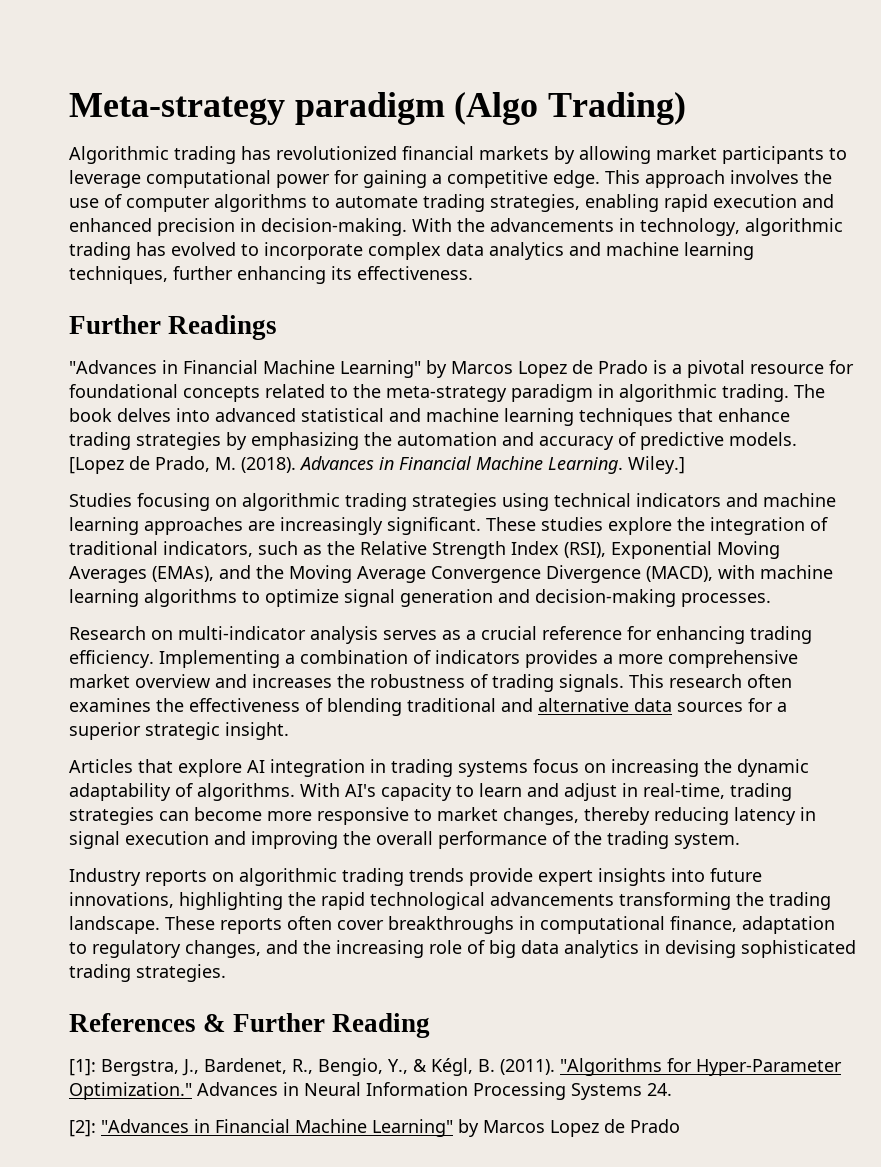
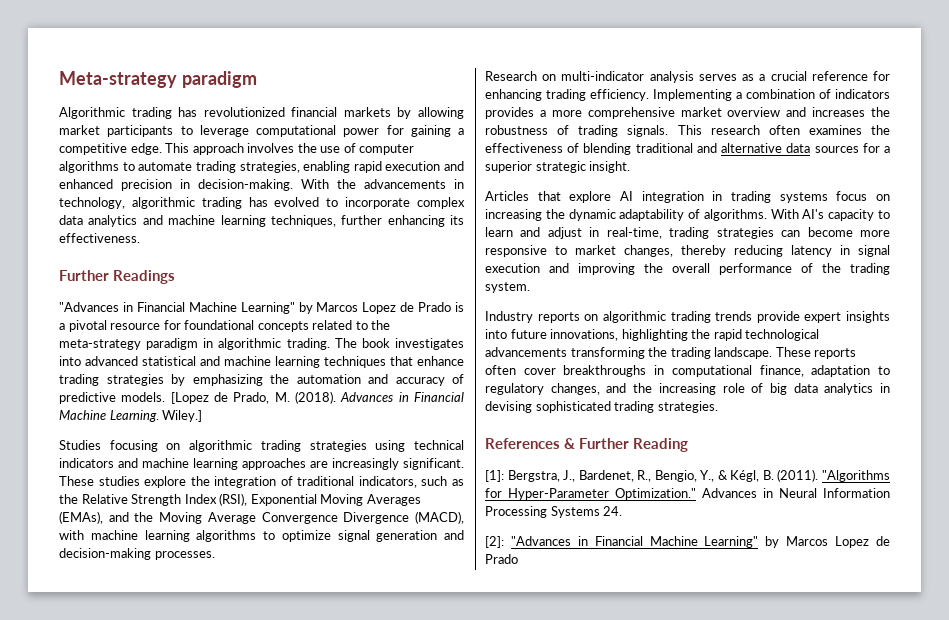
- Meta-strategy paradigm (Algo Trading)
+ Meta-strategy paradigm
- The book delves into advanced statistical and machine learning techniques that enhance trading strategies by emphasizing the automation and accuracy of predictive models.
+ The book investigates into advanced statistical and machine learning techniques that enhance trading strategies by emphasizing the automation and accuracy of predictive models.

